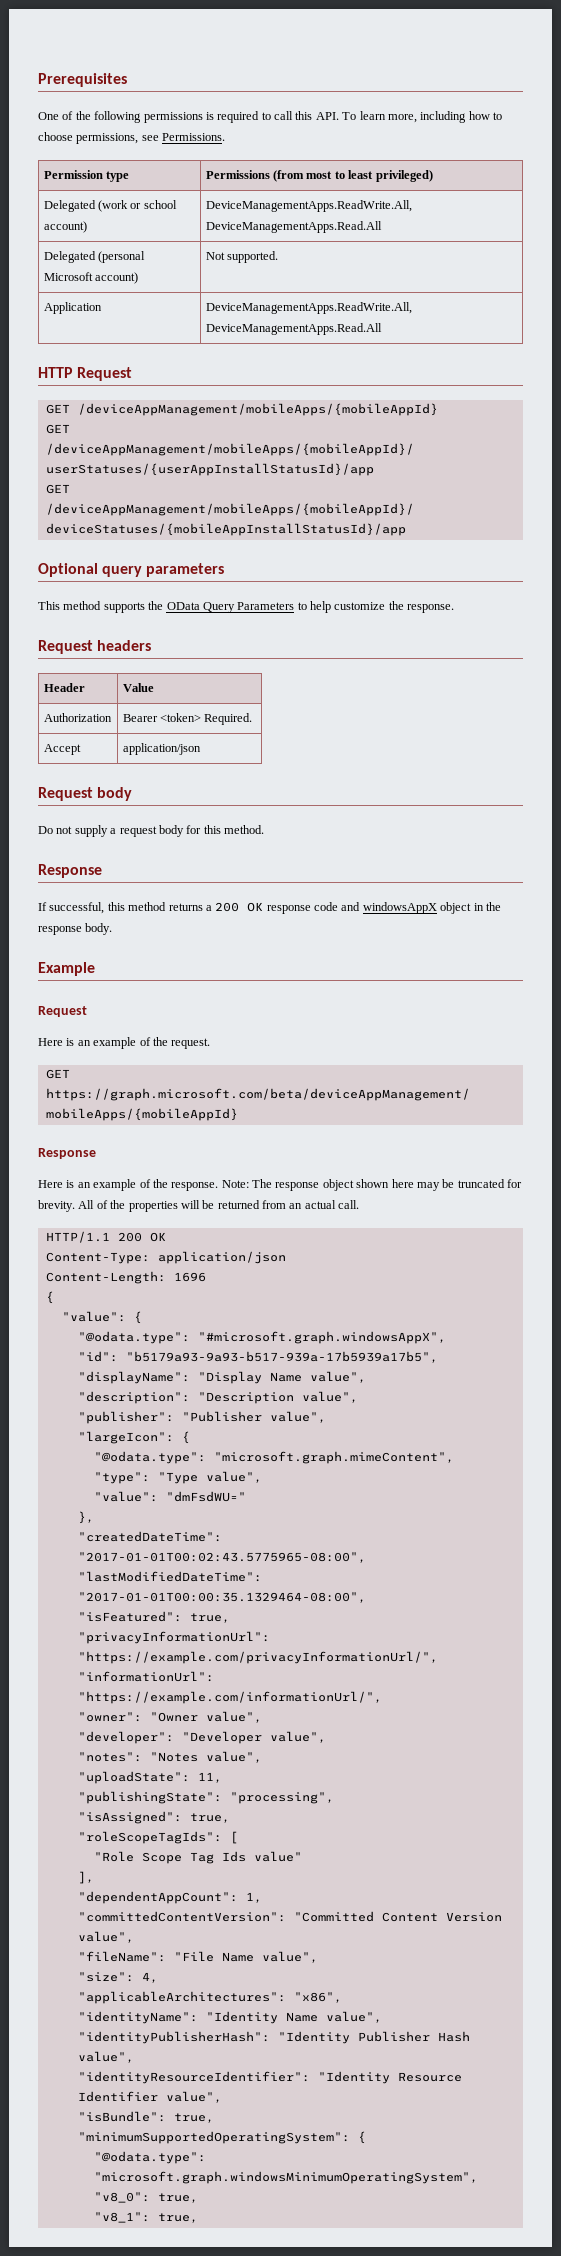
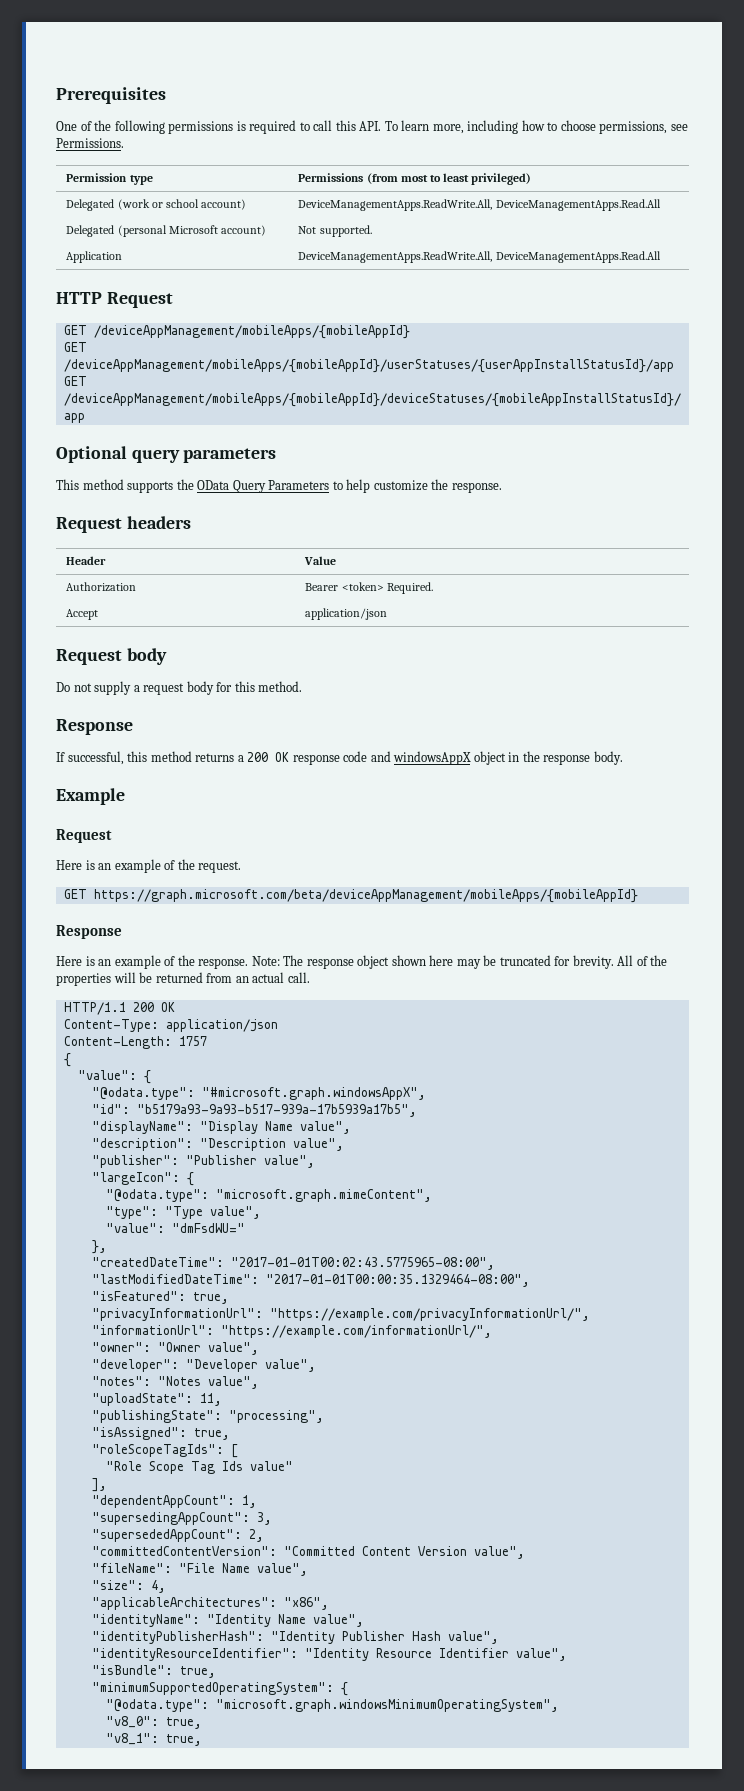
- Content-Length: 1696
+ Content-Length: 1757
+ "supersedingAppCount": 3,
+ "supersededAppCount": 2,

